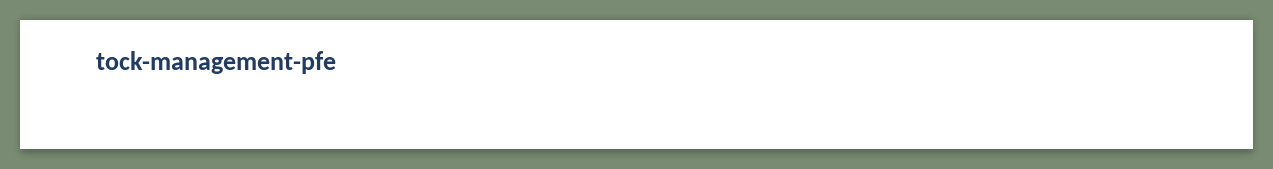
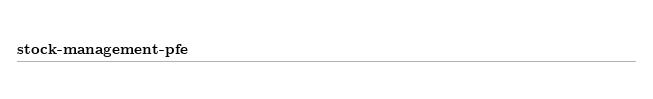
- tock-management-pfe
+ stock-management-pfe

